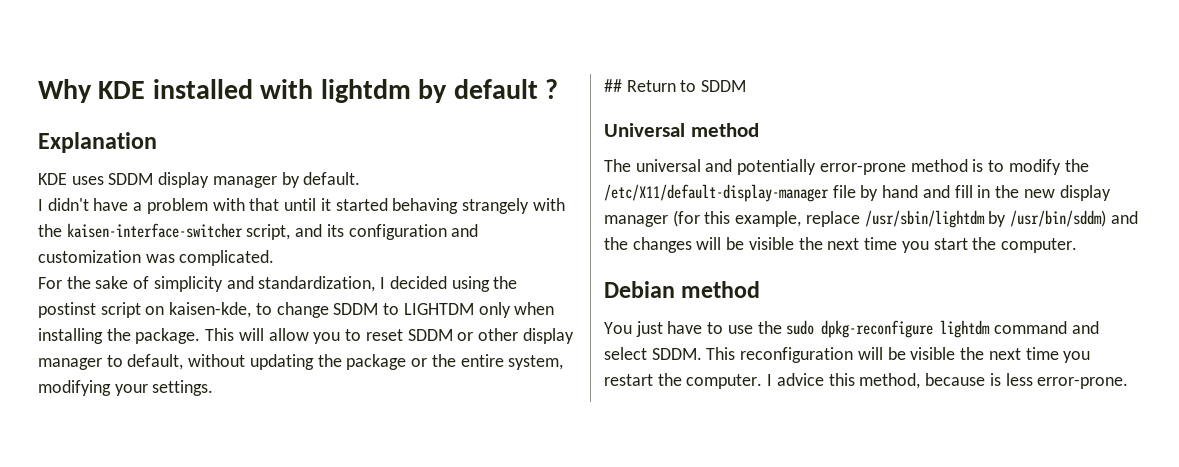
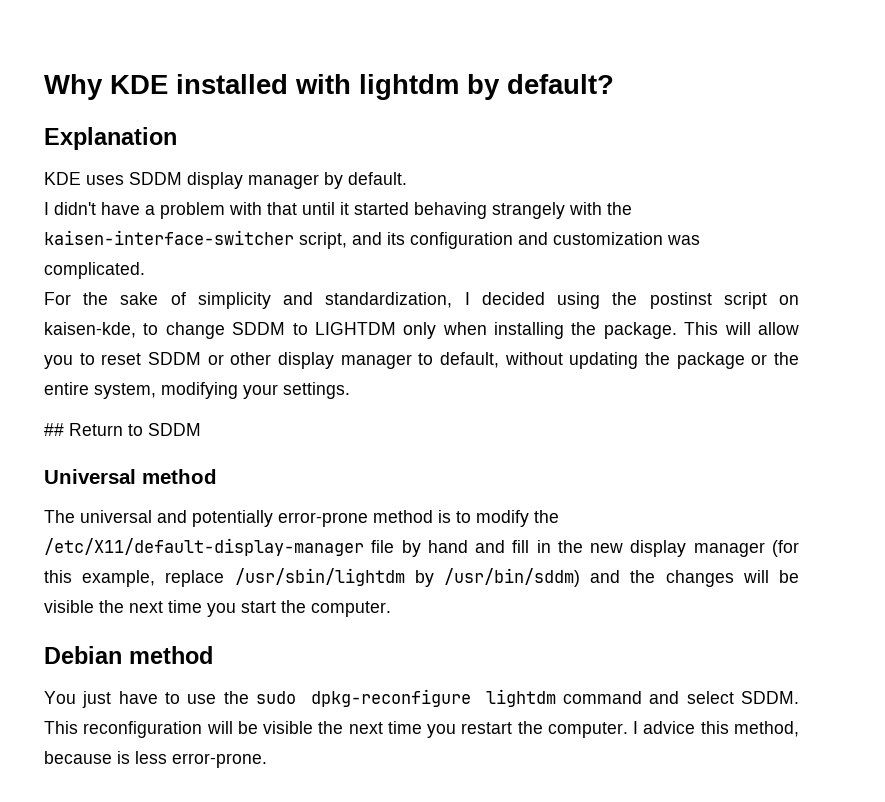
- Why KDE installed with lightdm by default ?
+ Why KDE installed with lightdm by default?

